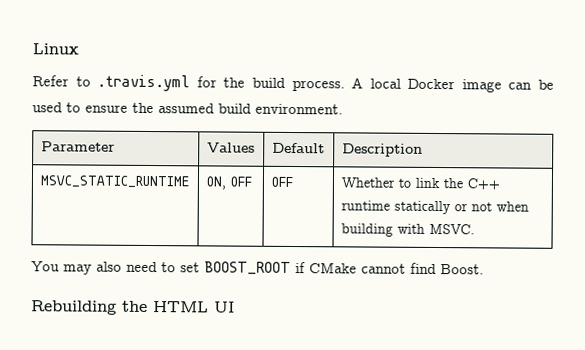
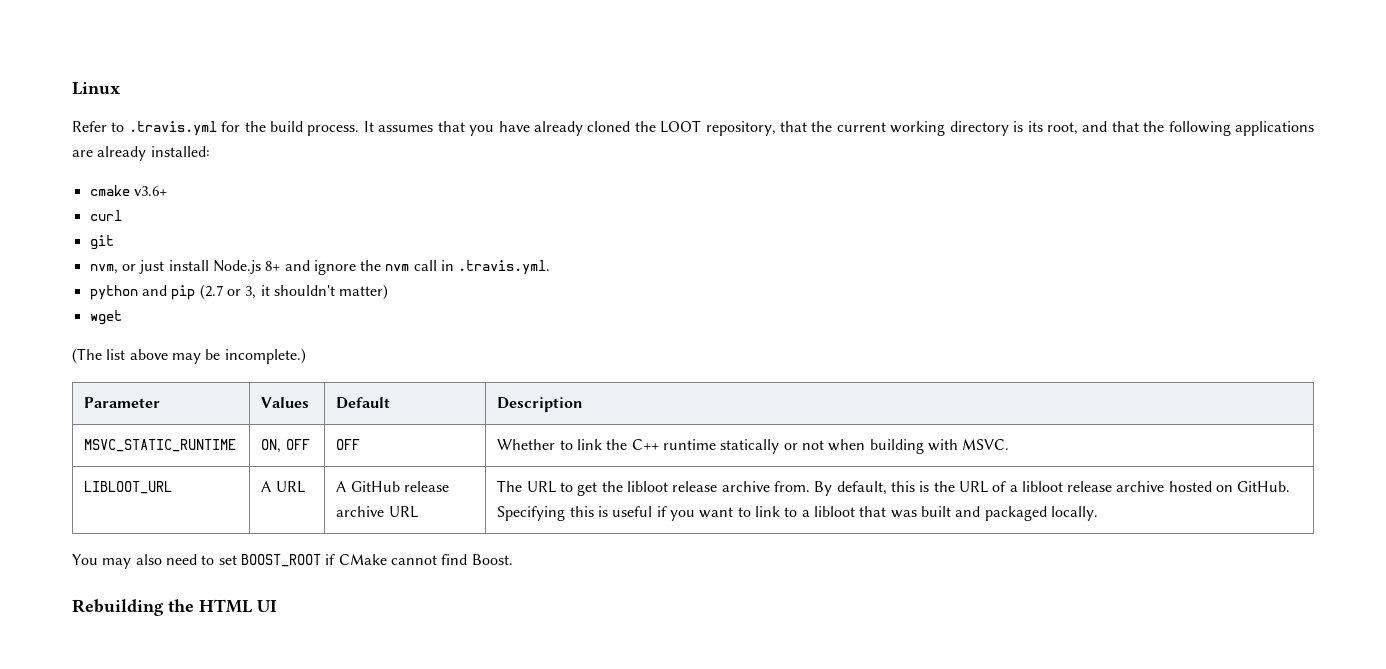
- A local Docker image can be used to ensure the assumed build environment.
+ It assumes that you have already cloned the LOOT repository, that the current working directory is its root, and that the following applications are already installed:
+ cmake v3.6+
+ curl
+ git
+ nvm, or just install Node.js 8+ and ignore the nvm call in .travis.yml.
+ python and pip (2.7 or 3, it shouldn't matter)
+ wget
+ (The list above may be incomplete.)
+ LIBLOOT_URL | A URL | A GitHub release archive URL | The URL to get the libloot release archive from. By default, this is the URL of a libloot release archive hosted on GitHub. Specifying this is useful if you want to link to a libloot that was built and packaged locally.

